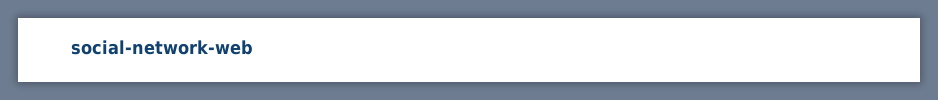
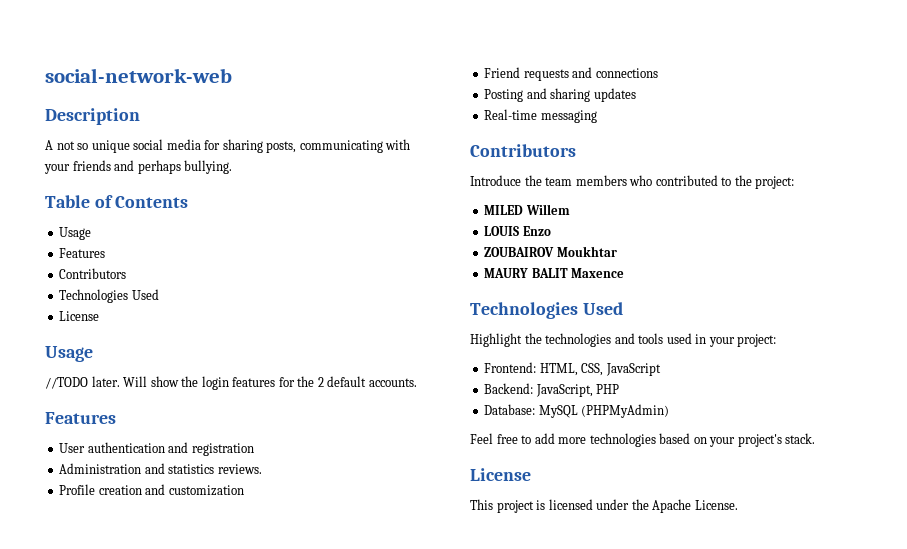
+ Description
+ A not so unique social media for sharing posts, communicating with your friends and perhaps bullying.
+ Table of Contents
+ Usage
+ Features
+ Contributors
+ Technologies Used
+ License
+ Usage
+ //TODO later. Will show the login features for the 2 default accounts.
+ Features
+ User authentication and registration
+ Administration and statistics reviews.
+ Profile creation and customization
+ Friend requests and connections
+ Posting and sharing updates
+ Real-time messaging
+ Contributors
+ Introduce the team members who contributed to the project:
+ MILED Willem
+ LOUIS Enzo
+ ZOUBAIROV Moukhtar
+ MAURY BALIT Maxence
+ Technologies Used
+ Highlight the technologies and tools used in your project:
+ Frontend: HTML, CSS, JavaScript
+ Backend: JavaScript, PHP
+ Database: MySQL (PHPMyAdmin)
+ Feel free to add more technologies based on your project's stack.
+ License
+ This project is licensed under the Apache License.

